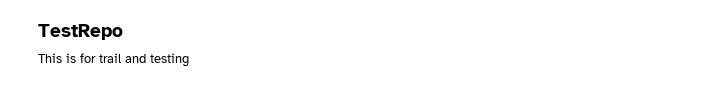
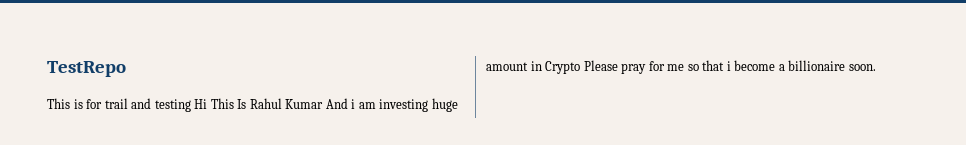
- This is for trail and testing
+ This is for trail and testing Hi This Is Rahul Kumar And i am investing huge amount in Crypto Please pray for me so that i become a billionaire soon.

